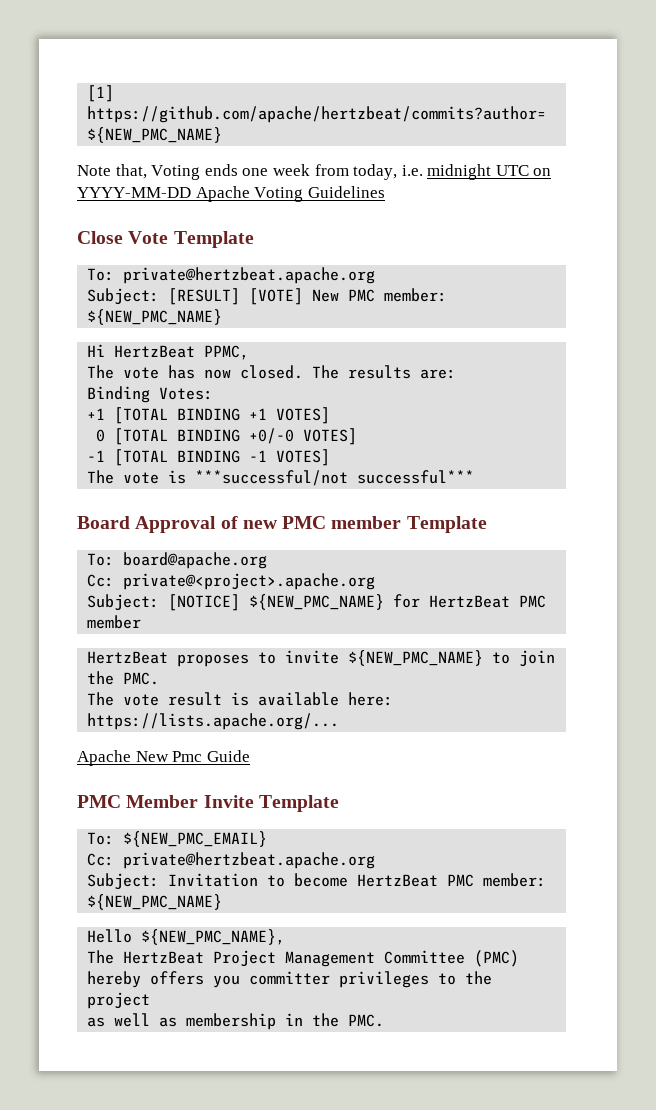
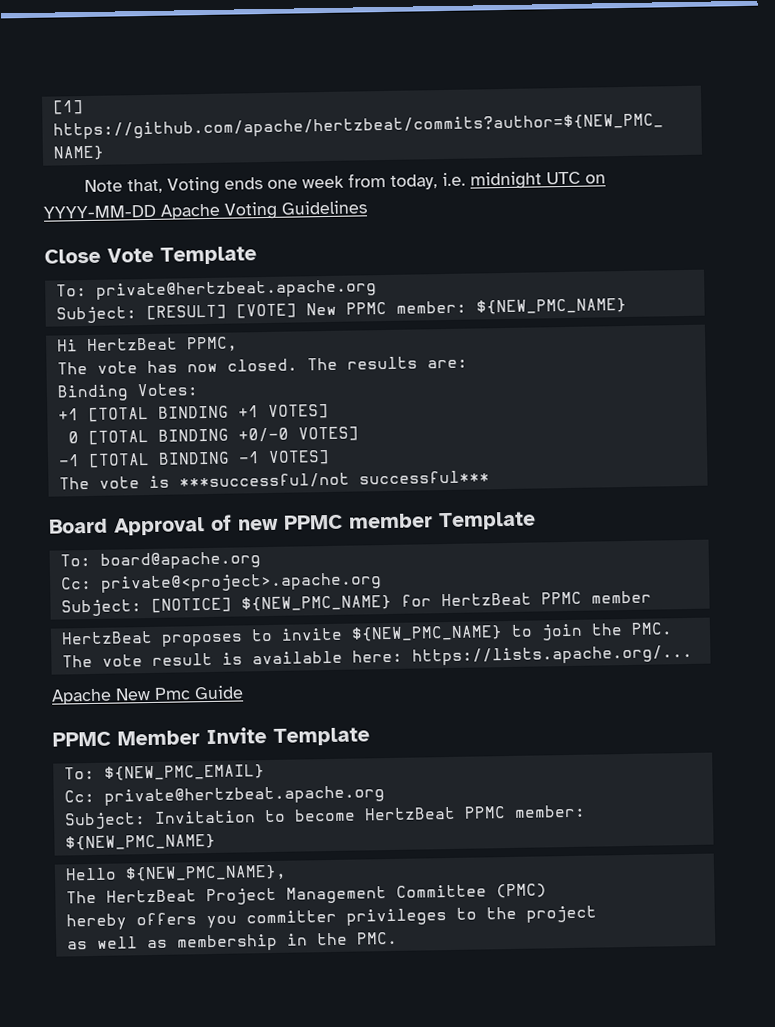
- Subject: [RESULT] [VOTE] New PMC member: ${NEW_PMC_NAME}
+ Subject: [RESULT] [VOTE] New PPMC member: ${NEW_PMC_NAME}
- Board Approval of new PMC member Template
+ Board Approval of new PPMC member Template
- Subject: [NOTICE] ${NEW_PMC_NAME} for HertzBeat PMC member
+ Subject: [NOTICE] ${NEW_PMC_NAME} for HertzBeat PPMC member
- PMC Member Invite Template
+ PPMC Member Invite Template
- Subject: Invitation to become HertzBeat PMC member: ${NEW_PMC_NAME}
+ Subject: Invitation to become HertzBeat PPMC member: ${NEW_PMC_NAME}

